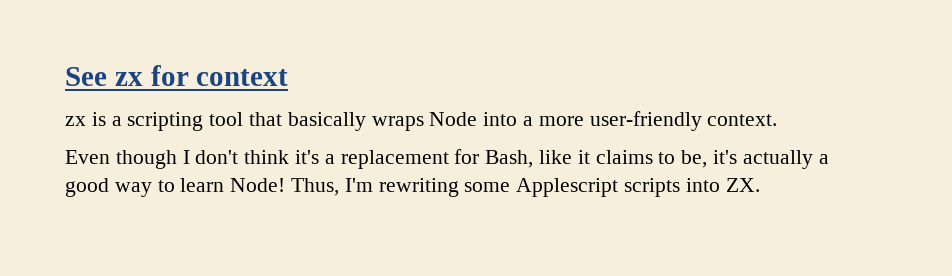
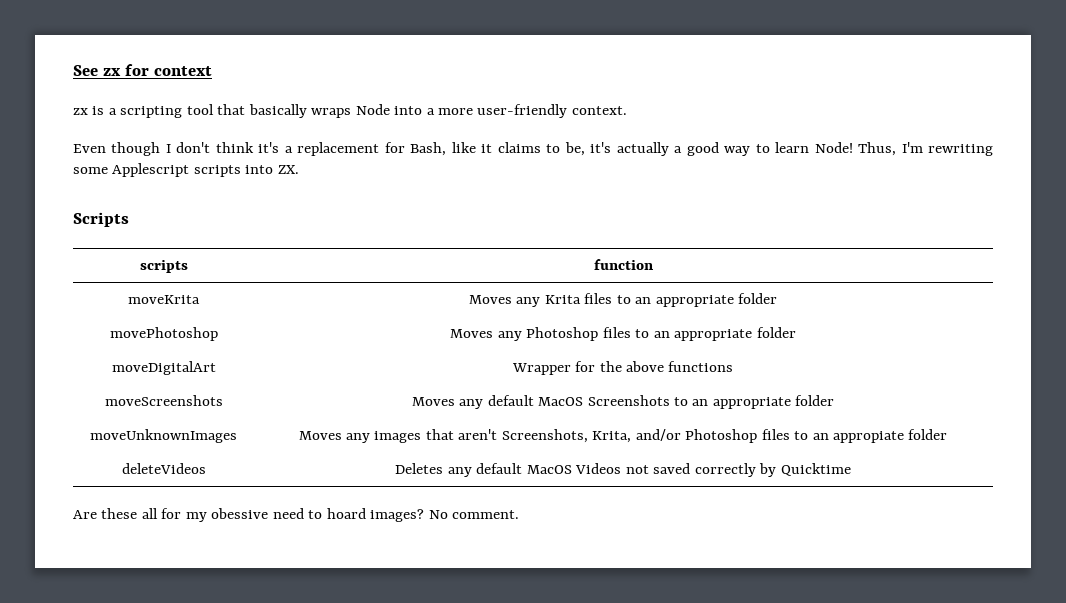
+ Scripts
+ scripts | function
+ moveKrita | Moves any Krita files to an appropriate folder
+ movePhotoshop | Moves any Photoshop files to an appropriate folder
+ moveDigitalArt | Wrapper for the above functions
+ moveScreenshots | Moves any default MacOS Screenshots to an appropriate folder
+ moveUnknownImages | Moves any images that aren't Screenshots, Krita, and/or Photoshop files to an appropiate folder
+ deleteVideos | Deletes any default MacOS Videos not saved correctly by Quicktime
+ Are these all for my obessive need to hoard images? No comment.

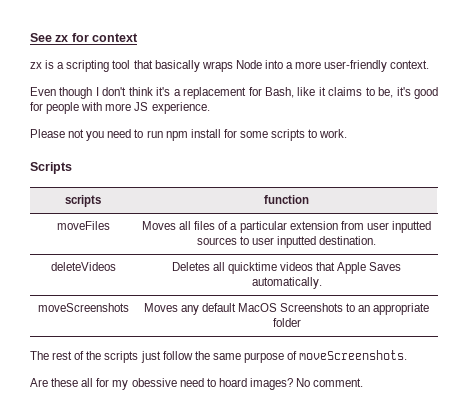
- Even though I don't think it's a replacement for Bash, like it claims to be, it's actually a good way to learn Node! Thus, I'm rewriting some Applescript scripts into ZX.
+ Even though I don't think it's a replacement for Bash, like it claims to be, it's good for people with more JS experience.
+ Please not you need to run npm install for some scripts to work.
- moveKrita | Moves any Krita files to an appropriate folder
- movePhotoshop | Moves any Photoshop files to an appropriate folder
- moveDigitalArt | Wrapper for the above functions
+ moveFiles | Moves all files of a particular extension from user inputted sources to user inputted destination.
+ deleteVideos | Deletes all quicktime videos that Apple Saves automatically.
- moveUnknownImages | Moves any images that aren't Screenshots, Krita, and/or Photoshop files to an appropiate folder
- deleteVideos | Deletes any default MacOS Videos not saved correctly by Quicktime
+ The rest of the scripts just follow the same purpose of moveScreenshots.

